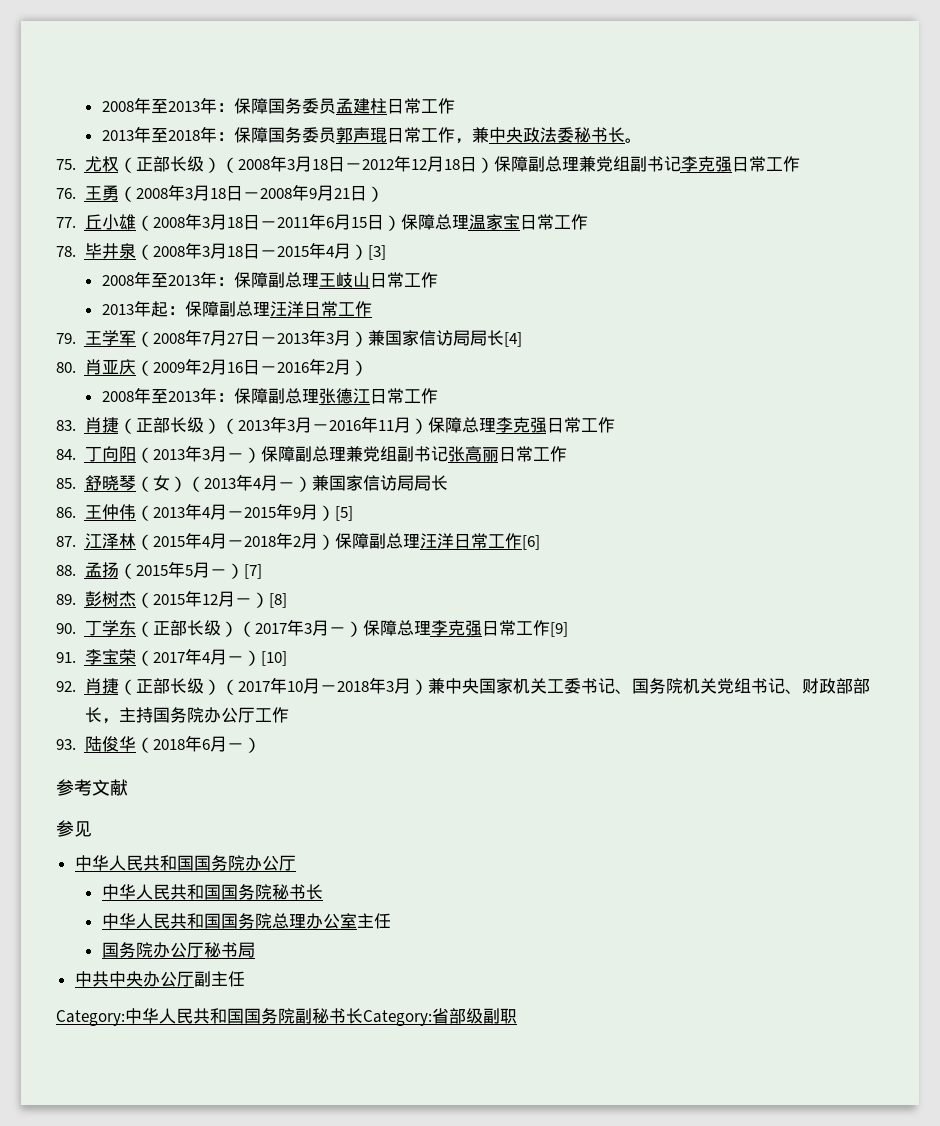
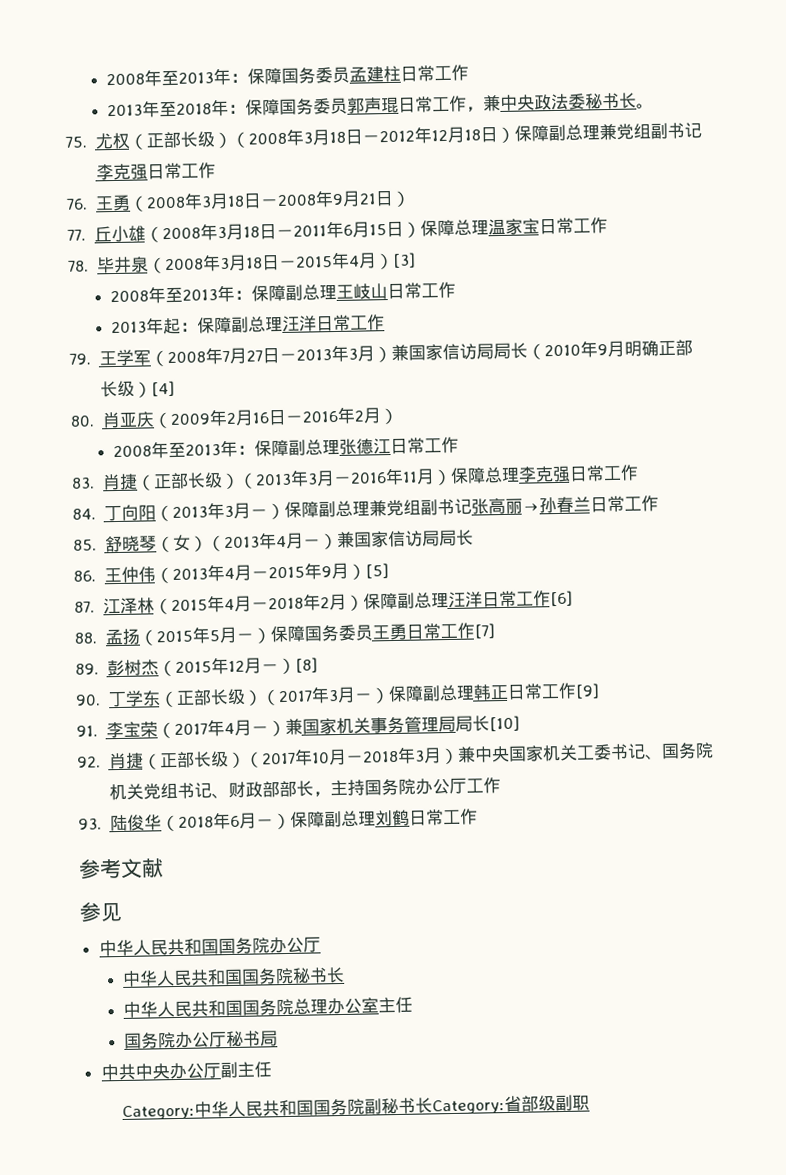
- 79.王学军（2008年7月27日－2013年3月）兼国家信访局局长[4]
+ 79.王学军（2008年7月27日－2013年3月）兼国家信访局局长（2010年9月明确正部长级）[4]
- 84.丁向阳（2013年3月－）保障副总理兼党组副书记张高丽日常工作
+ 84.丁向阳（2013年3月－）保障副总理兼党组副书记张高丽→孙春兰日常工作
- 88.孟扬（2015年5月－）[7]
+ 88.孟扬（2015年5月－）保障国务委员王勇日常工作[7]
- 90.丁学东（正部长级）（2017年3月－）保障总理李克强日常工作[9]
+ 90.丁学东（正部长级）（2017年3月－）保障副总理韩正日常工作[9]
- 91.李宝荣（2017年4月－）[10]
+ 91.李宝荣（2017年4月－）兼国家机关事务管理局局长[10]
- 93.陆俊华（2018年6月－）
+ 93.陆俊华（2018年6月－）保障副总理刘鹤日常工作

